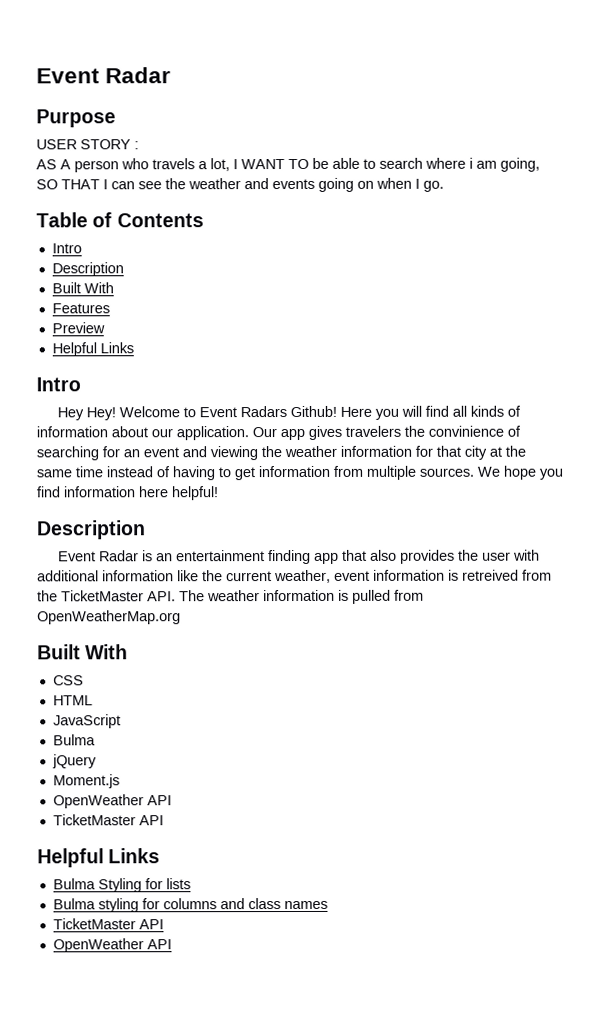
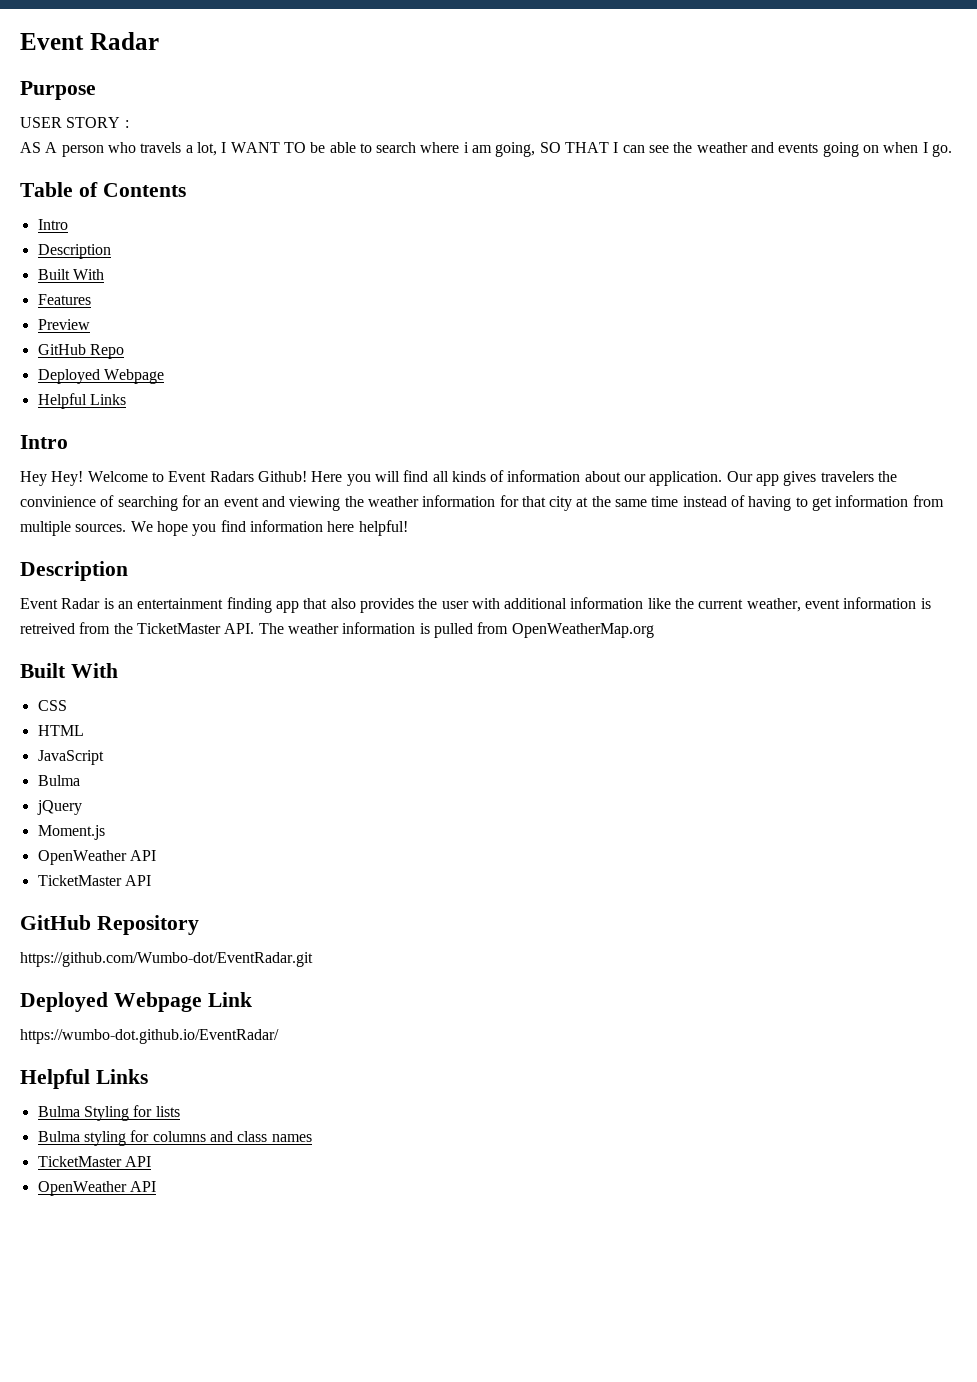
+ GitHub Repo
+ Deployed Webpage
+ GitHub Repository
+ https://github.com/Wumbo-dot/EventRadar.git
+ Deployed Webpage Link
+ https://wumbo-dot.github.io/EventRadar/

